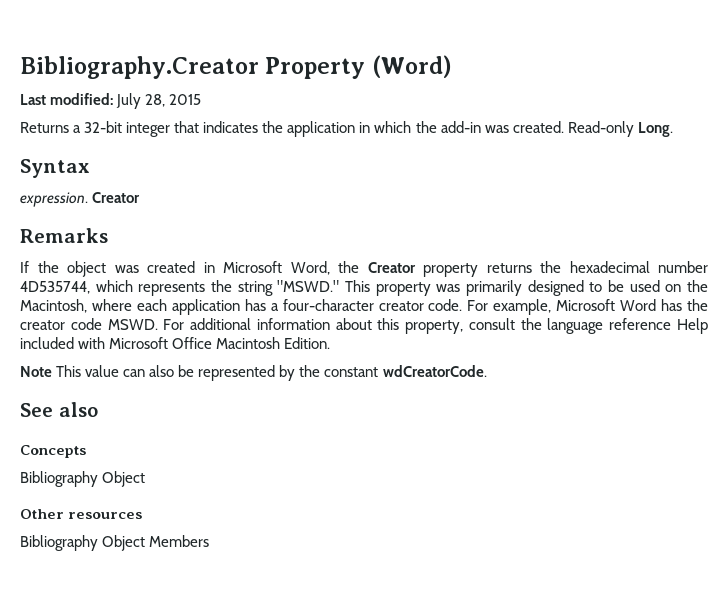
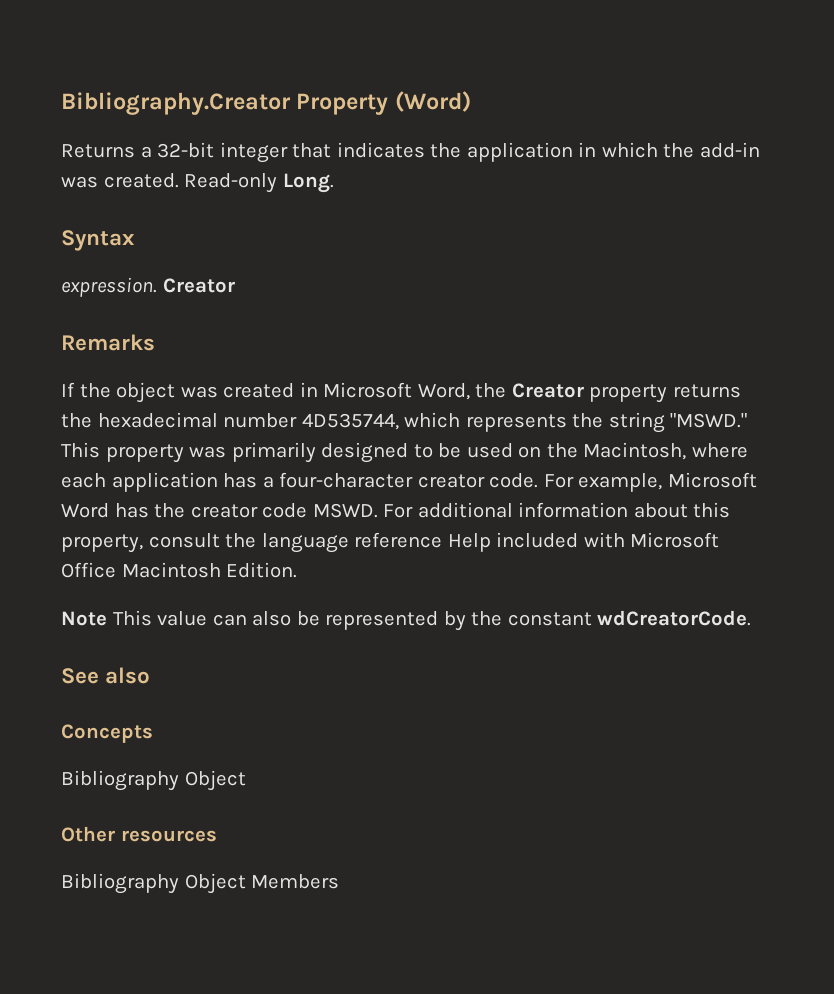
- Last modified: July 28, 2015

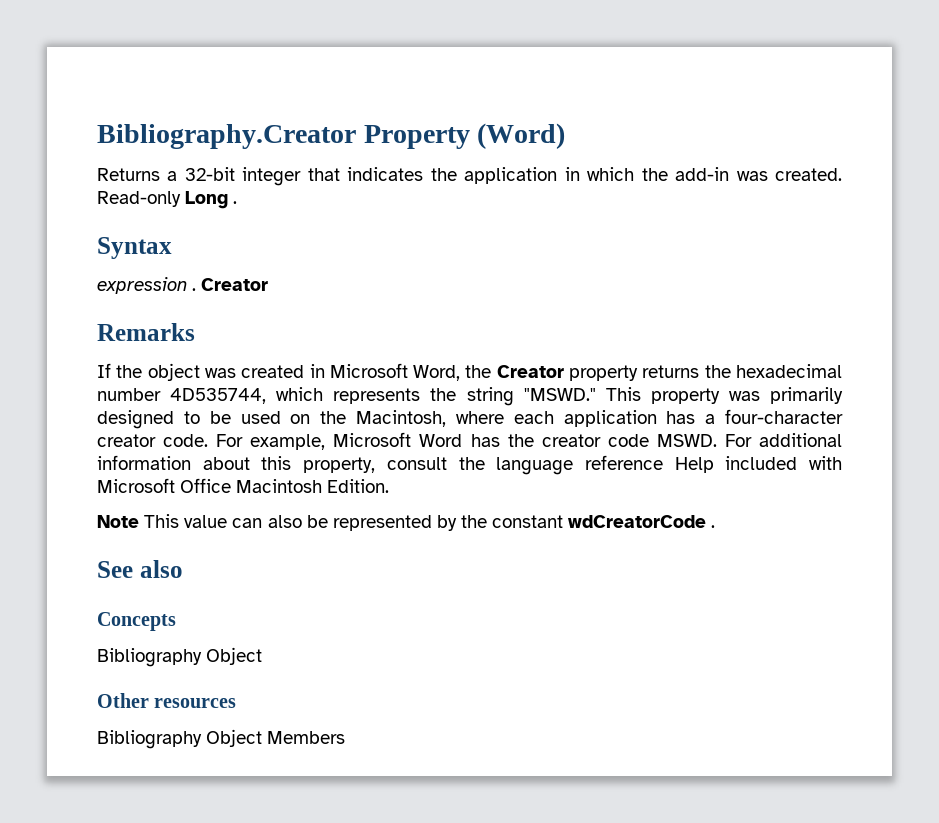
- Read-only Long.
+ Read-only Long .
- expression.
+ expression .
- Note This value can also be represented by the constant wdCreatorCode.
+ Note This value can also be represented by the constant wdCreatorCode .

